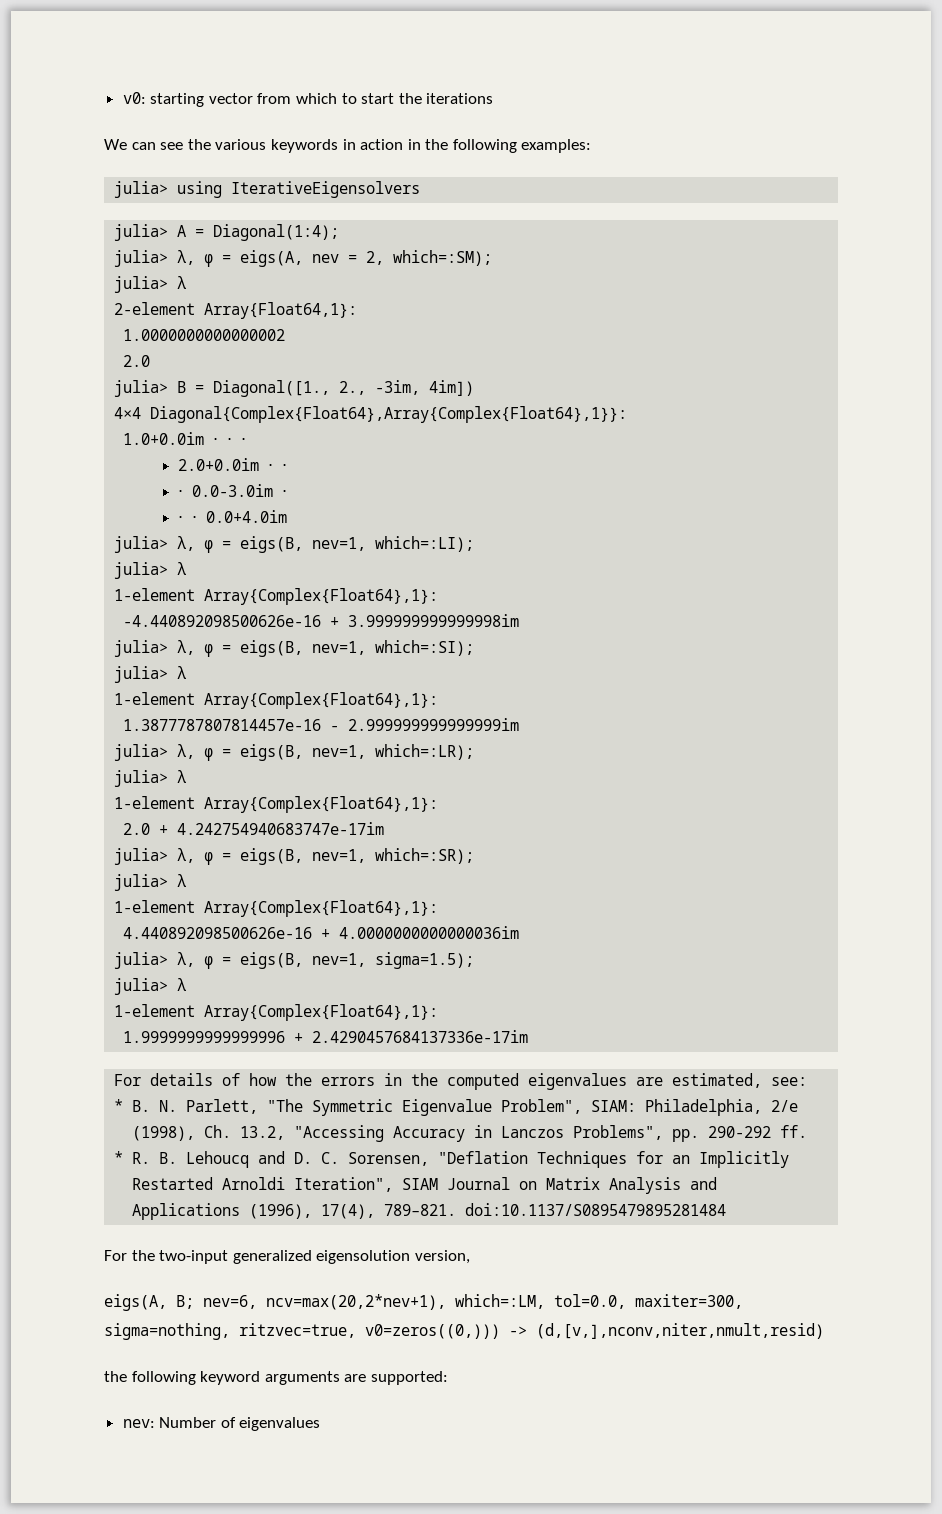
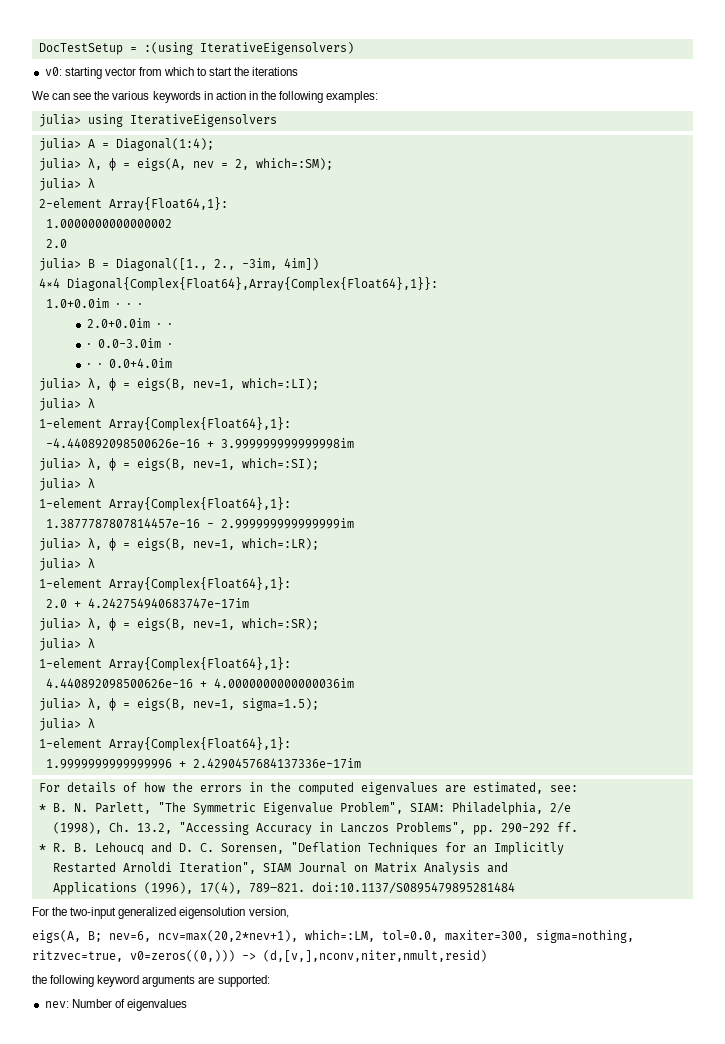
+ DocTestSetup = :(using IterativeEigensolvers)

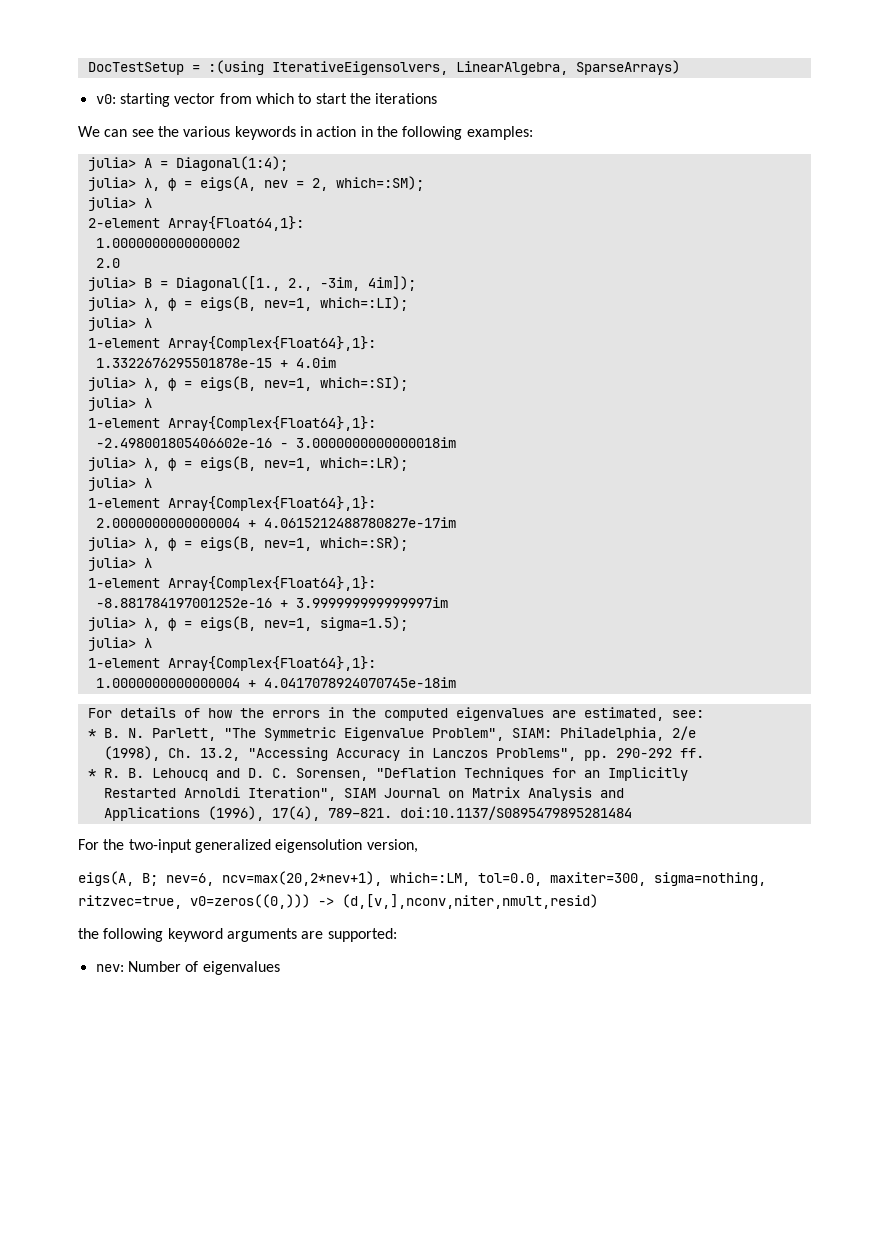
- DocTestSetup = :(using IterativeEigensolvers)
+ DocTestSetup = :(using IterativeEigensolvers, LinearAlgebra, SparseArrays)
- julia> using IterativeEigensolvers
- julia> B = Diagonal([1., 2., -3im, 4im])
- 4×4 Diagonal{Complex{Float64},Array{Complex{Float64},1}}:
- 1.0+0.0im ⋅ ⋅ ⋅
- 2.0+0.0im ⋅ ⋅
- ⋅ 0.0-3.0im ⋅
- ⋅ ⋅ 0.0+4.0im
+ julia> B = Diagonal([1., 2., -3im, 4im]);
- -4.440892098500626e-16 + 3.999999999999998im
+ 1.3322676295501878e-15 + 4.0im
- 1.3877787807814457e-16 - 2.999999999999999im
+ -2.498001805406602e-16 - 3.0000000000000018im
- 2.0 + 4.242754940683747e-17im
+ 2.0000000000000004 + 4.0615212488780827e-17im
- 4.440892098500626e-16 + 4.0000000000000036im
+ -8.881784197001252e-16 + 3.999999999999997im
- 1.9999999999999996 + 2.4290457684137336e-17im
+ 1.0000000000000004 + 4.0417078924070745e-18im

